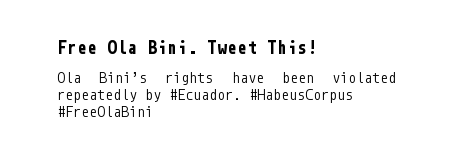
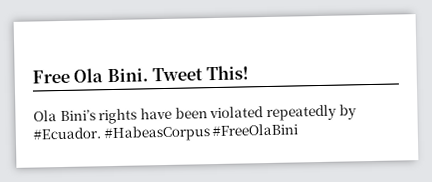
- #HabeusCorpus #FreeOlaBini
+ #HabeasCorpus #FreeOlaBini

